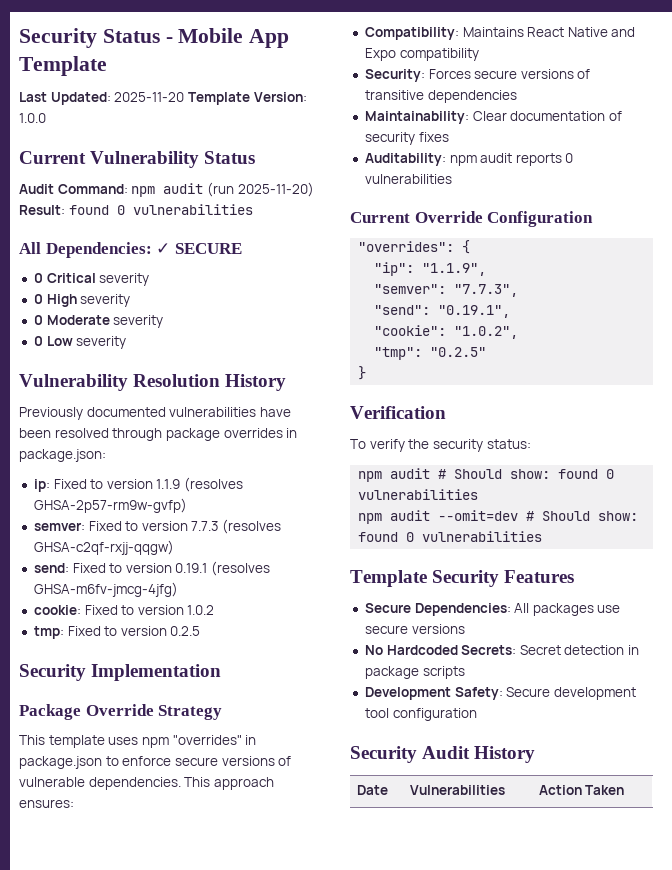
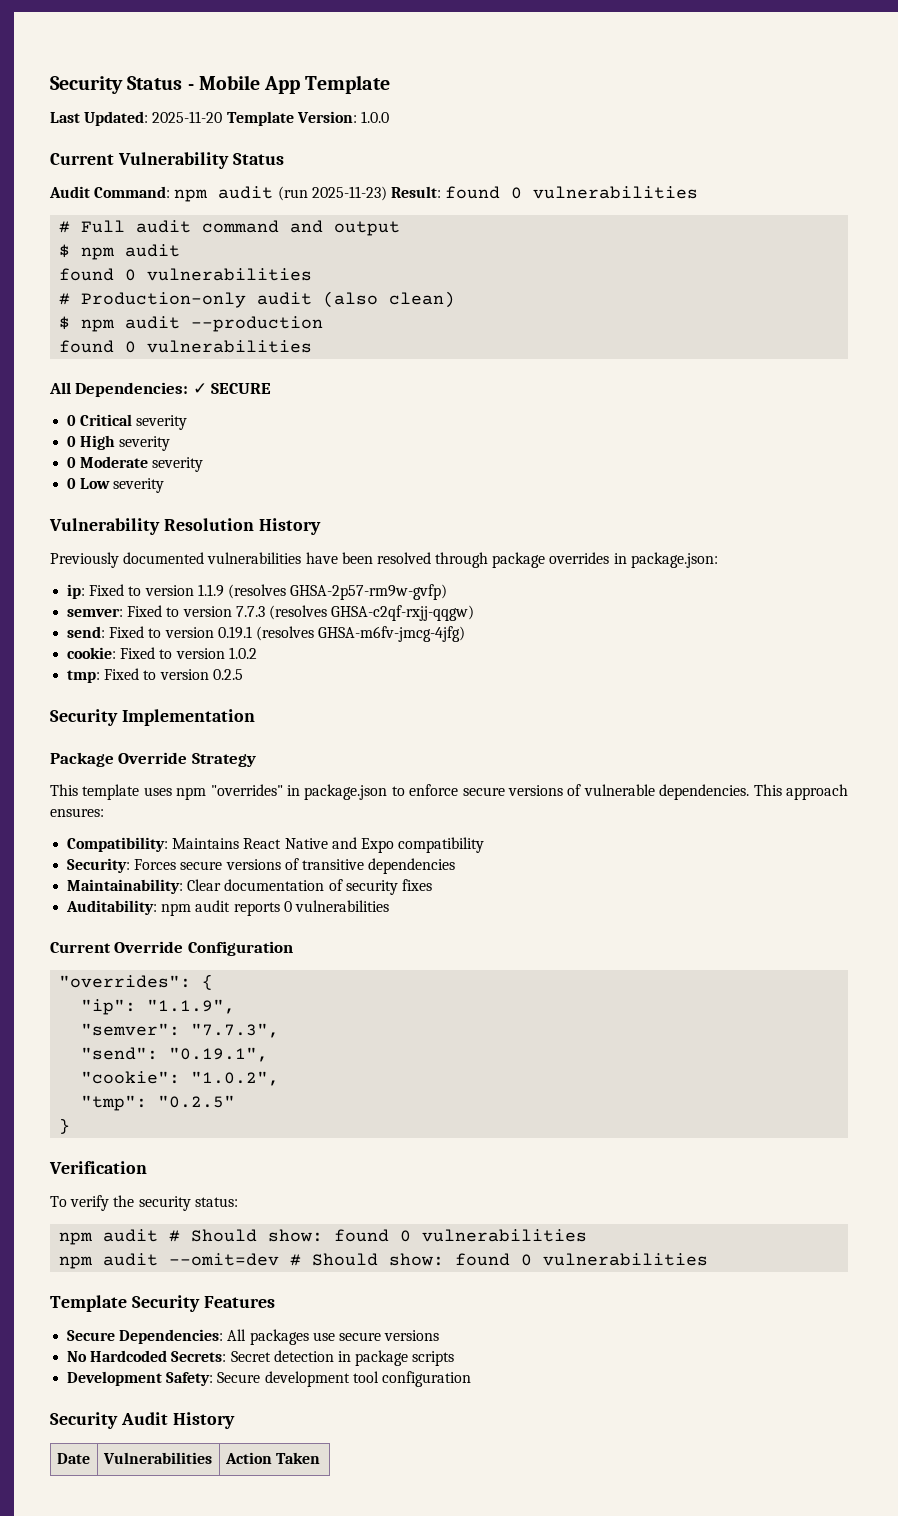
- Audit Command: npm audit (run 2025-11-20) Result: found 0 vulnerabilities
+ Audit Command: npm audit (run 2025-11-23) Result: found 0 vulnerabilities
+ # Full audit command and output
+ $ npm audit
+ found 0 vulnerabilities
+ # Production-only audit (also clean)
+ $ npm audit --production
+ found 0 vulnerabilities

